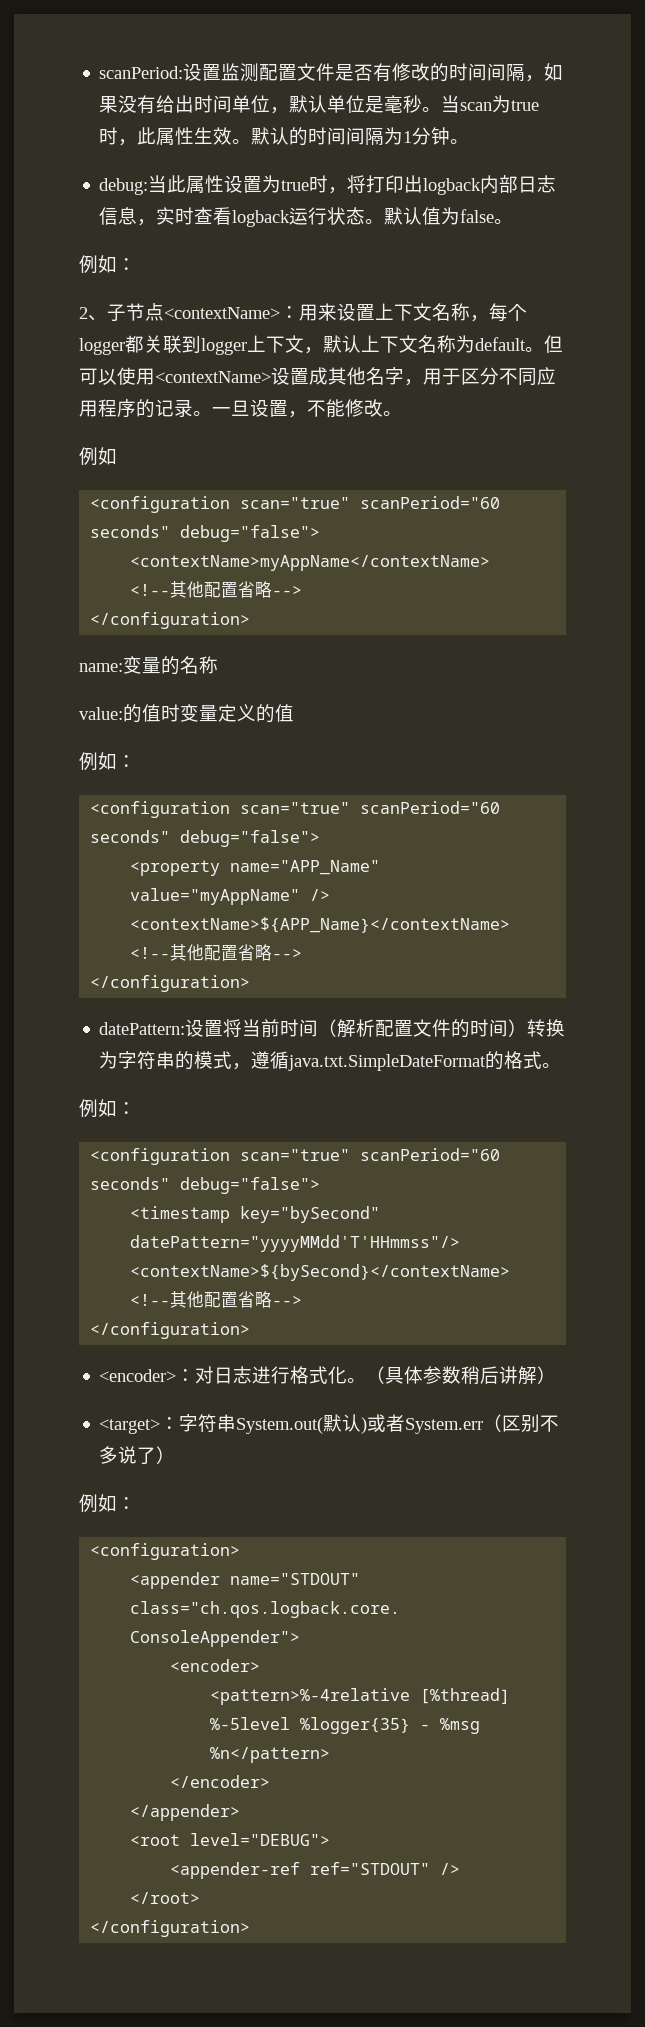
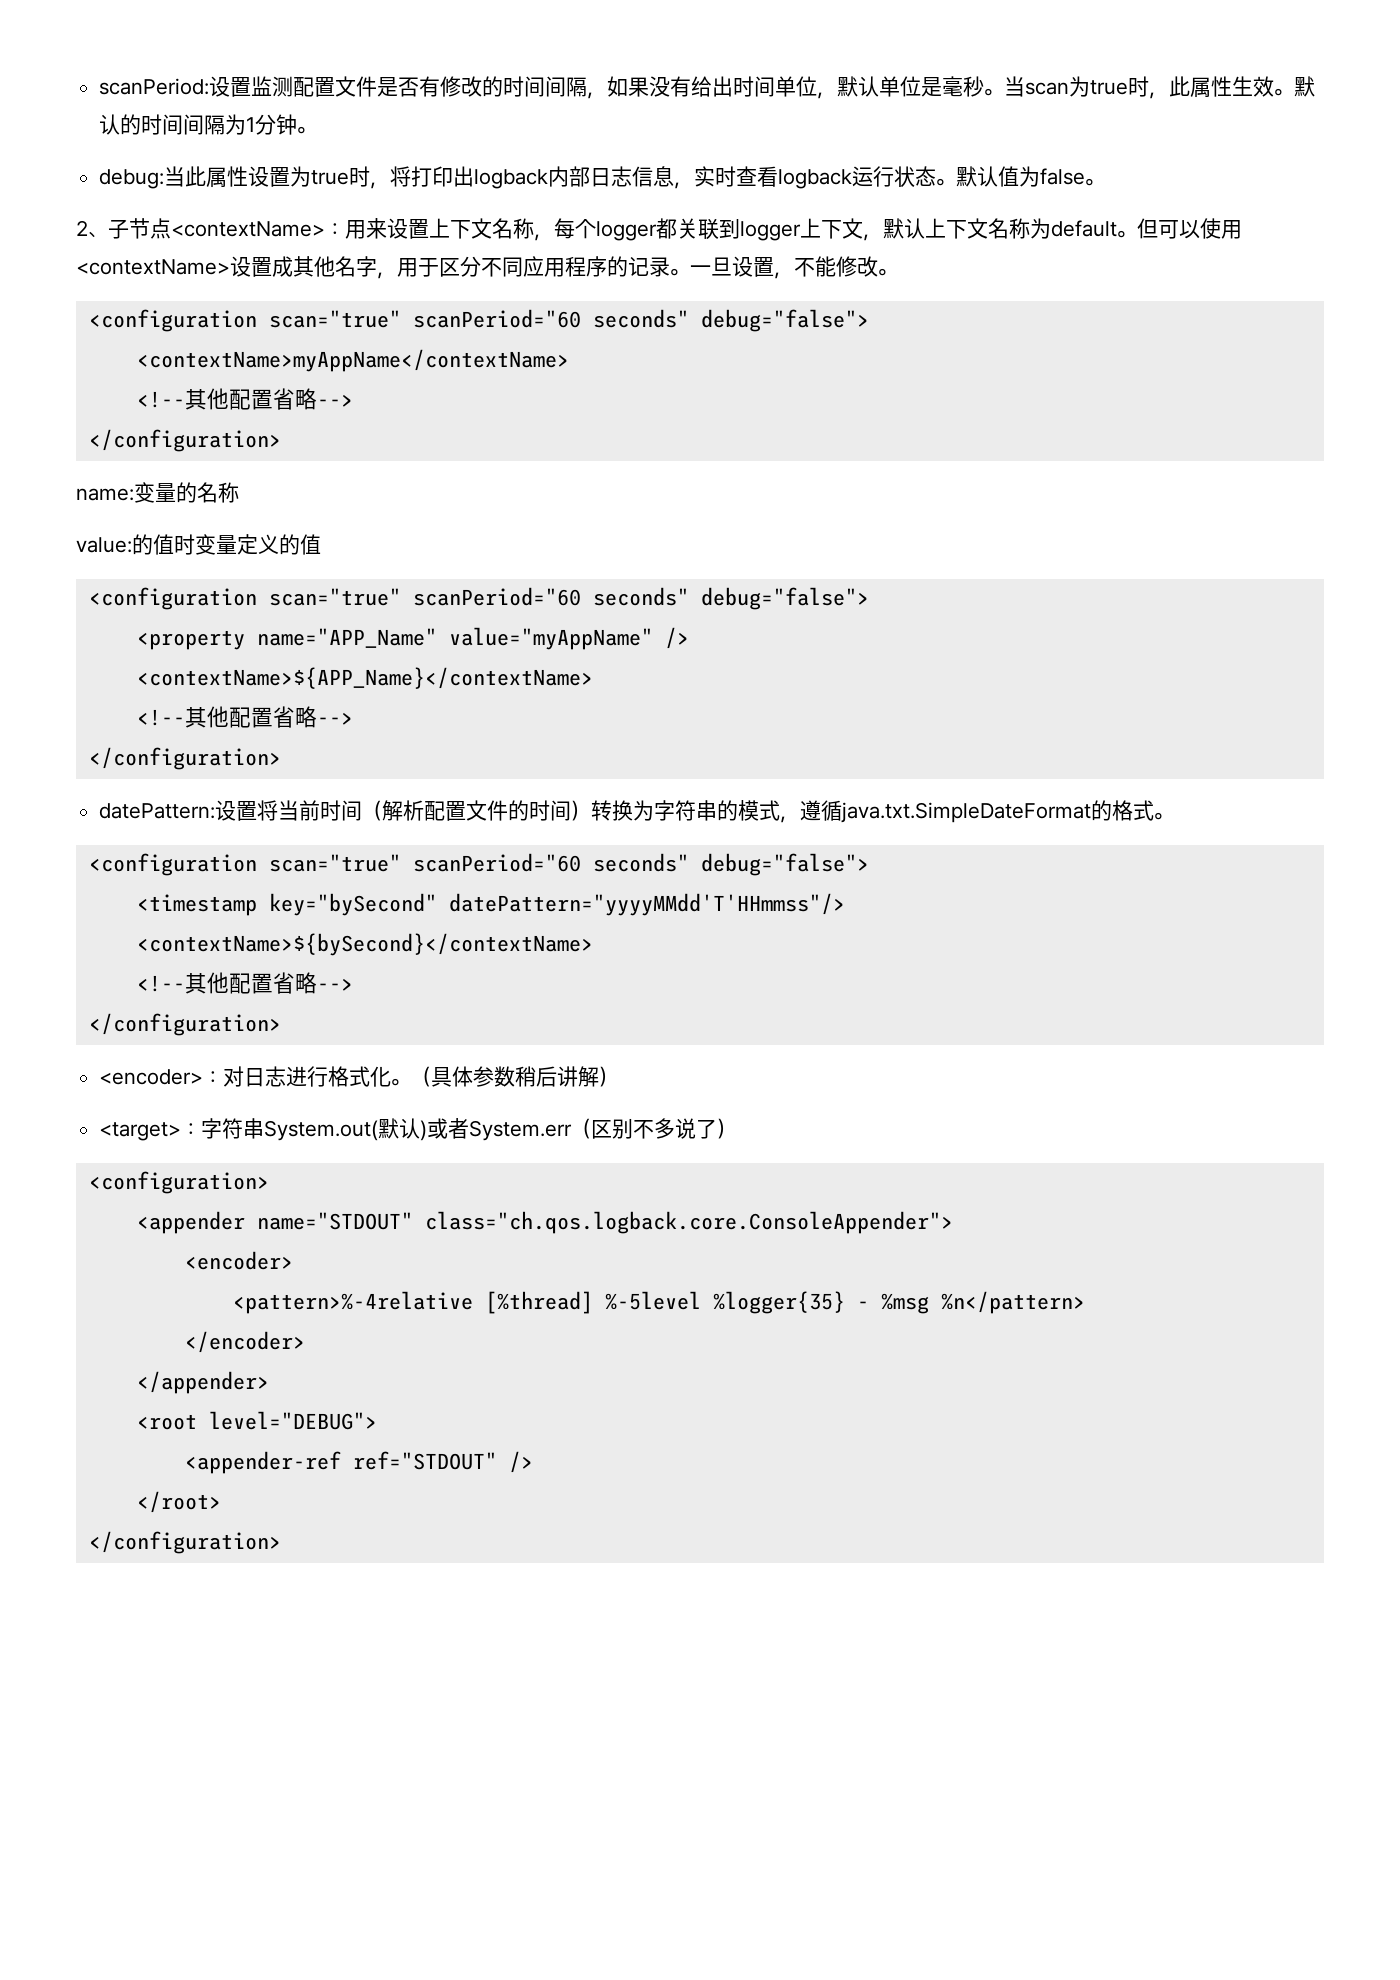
  默认值为false。
- 例如：
  一旦设置，不能修改。
- 例如
  value:的值时变量定义的值
- 例如：
  datePattern:设置将当前时间（解析配置文件的时间）转换为字符串的模式，遵循java.txt.SimpleDateFormat的格式。
- 例如：
  <target>：字符串System.out(默认)或者System.err（区别不多说了）
- 例如：

